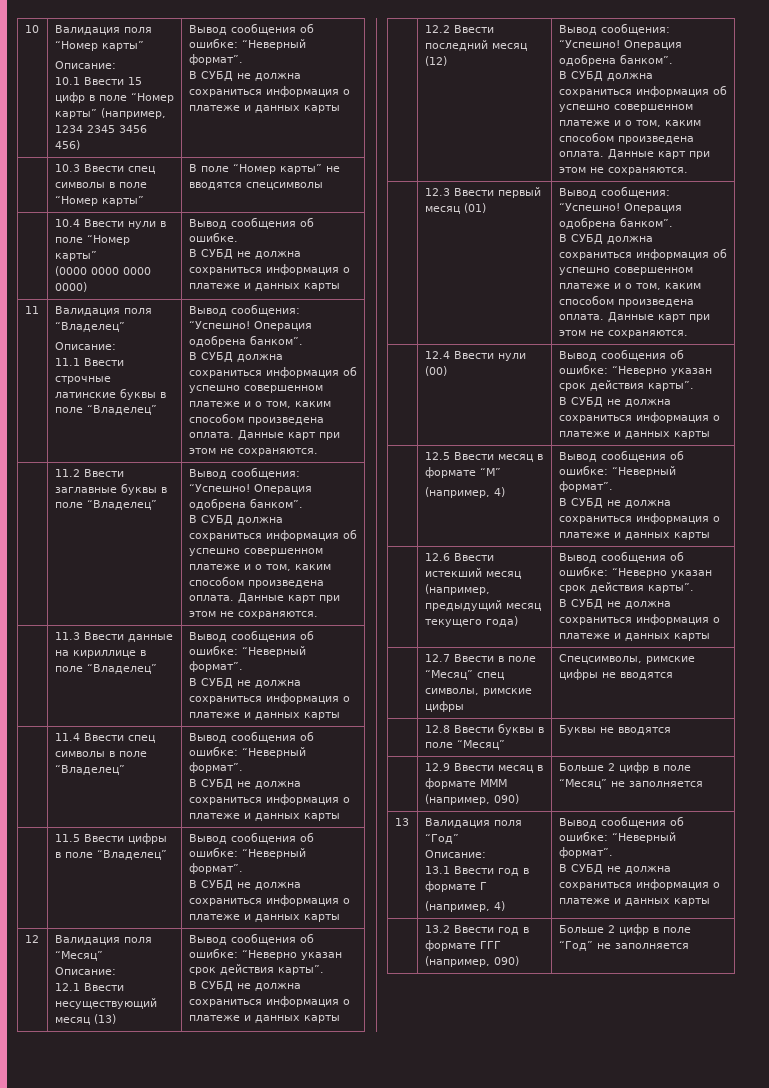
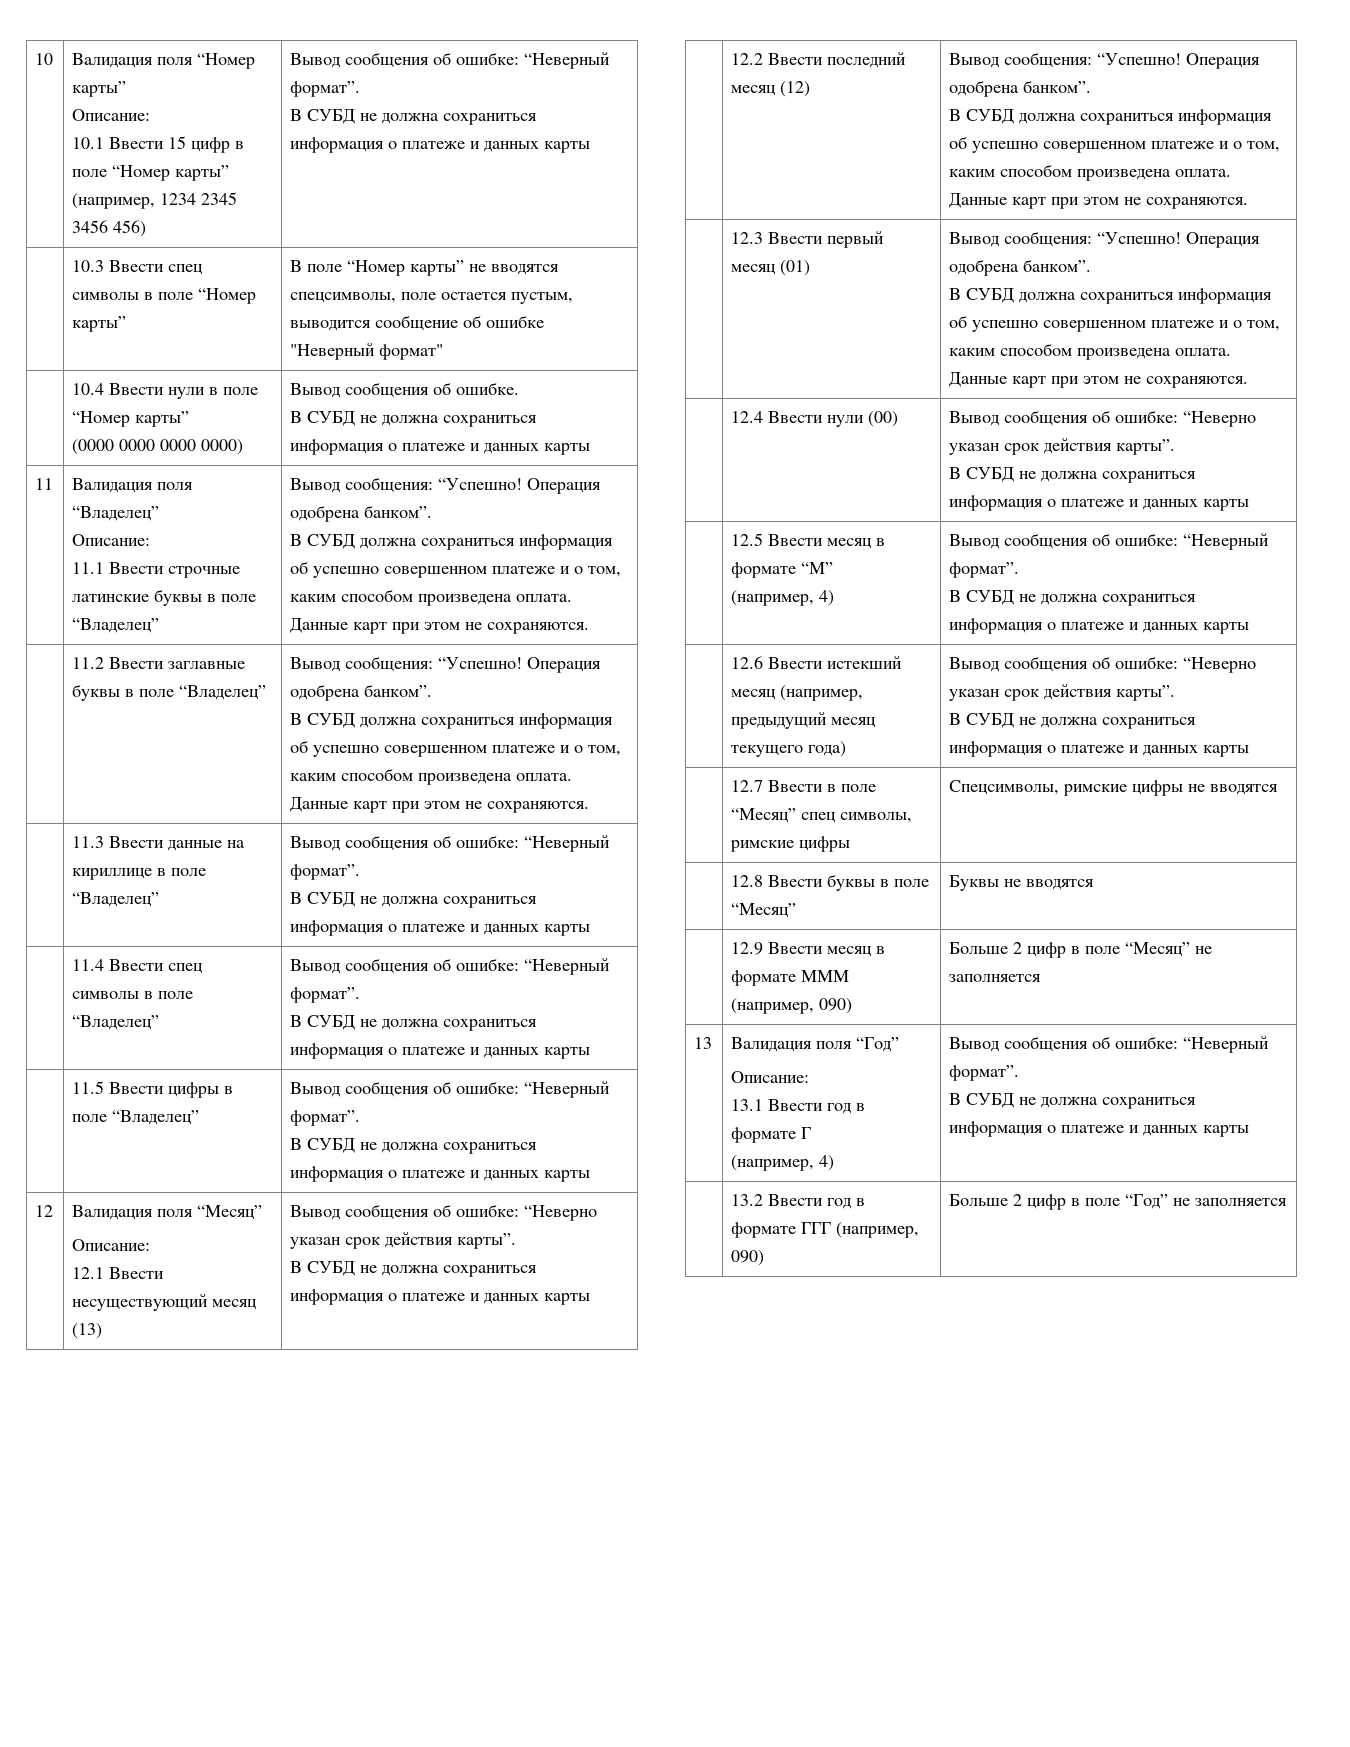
- | 10.3 Ввести спец символы в поле “Номер карты” | В поле “Номер карты” не вводятся спецсимволы
+ | 10.3 Ввести спец символы в поле “Номер карты” | В поле “Номер карты” не вводятся спецсимволы, поле остается пустым, выводится сообщение об ошибке "Неверный формат"

